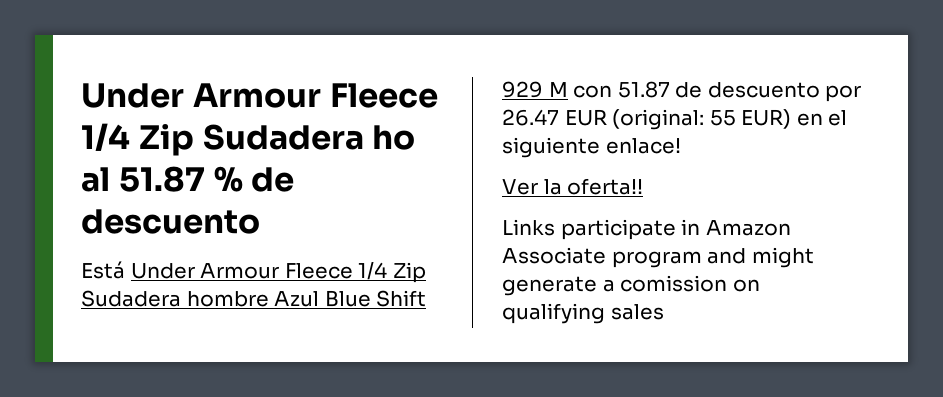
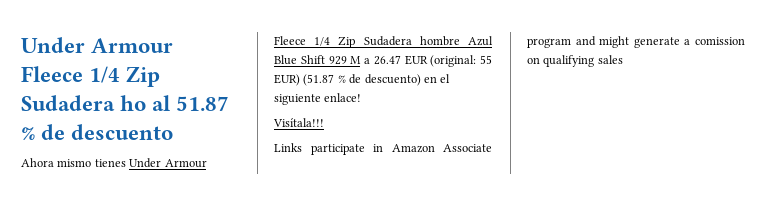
- Está Under Armour Fleece 1/4 Zip Sudadera hombre Azul Blue Shift 929 M con 51.87 de descuento por 26.47 EUR (original: 55 EUR) en el siguiente enlace!
+ Ahora mismo tienes Under Armour Fleece 1/4 Zip Sudadera hombre Azul Blue Shift 929 M a 26.47 EUR (original: 55 EUR) (51.87 % de descuento) en el siguiente enlace!
- Ver la oferta!!
+ Visítala!!!

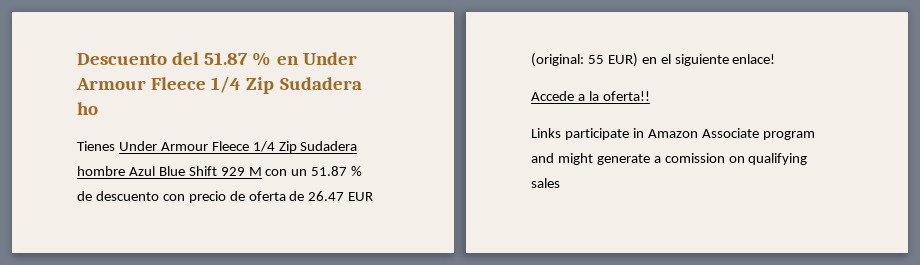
- Under Armour Fleece 1/4 Zip Sudadera ho al 51.87 % de descuento
- Ahora mismo tienes Under Armour Fleece 1/4 Zip Sudadera hombre Azul Blue Shift 929 M a 26.47 EUR (original: 55 EUR) (51.87 % de descuento) en el siguiente enlace!
+ Descuento del 51.87 % en Under Armour Fleece 1/4 Zip Sudadera ho
+ Tienes Under Armour Fleece 1/4 Zip Sudadera hombre Azul Blue Shift 929 M con un 51.87 % de descuento con precio de oferta de 26.47 EUR (original: 55 EUR) en el siguiente enlace!
- Visítala!!!
+ Accede a la oferta!!

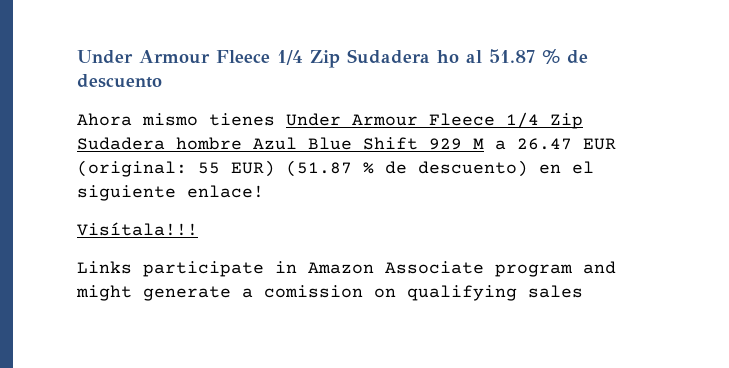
- Descuento del 51.87 % en Under Armour Fleece 1/4 Zip Sudadera ho
- Tienes Under Armour Fleece 1/4 Zip Sudadera hombre Azul Blue Shift 929 M con un 51.87 % de descuento con precio de oferta de 26.47 EUR (original: 55 EUR) en el siguiente enlace!
+ Under Armour Fleece 1/4 Zip Sudadera ho al 51.87 % de descuento
+ Ahora mismo tienes Under Armour Fleece 1/4 Zip Sudadera hombre Azul Blue Shift 929 M a 26.47 EUR (original: 55 EUR) (51.87 % de descuento) en el siguiente enlace!
- Accede a la oferta!!
+ Visítala!!!

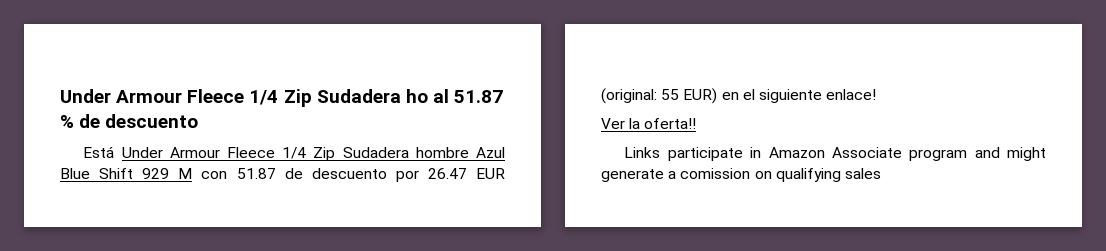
- Ahora mismo tienes Under Armour Fleece 1/4 Zip Sudadera hombre Azul Blue Shift 929 M a 26.47 EUR (original: 55 EUR) (51.87 % de descuento) en el siguiente enlace!
+ Está Under Armour Fleece 1/4 Zip Sudadera hombre Azul Blue Shift 929 M con 51.87 de descuento por 26.47 EUR (original: 55 EUR) en el siguiente enlace!
- Visítala!!!
+ Ver la oferta!!

